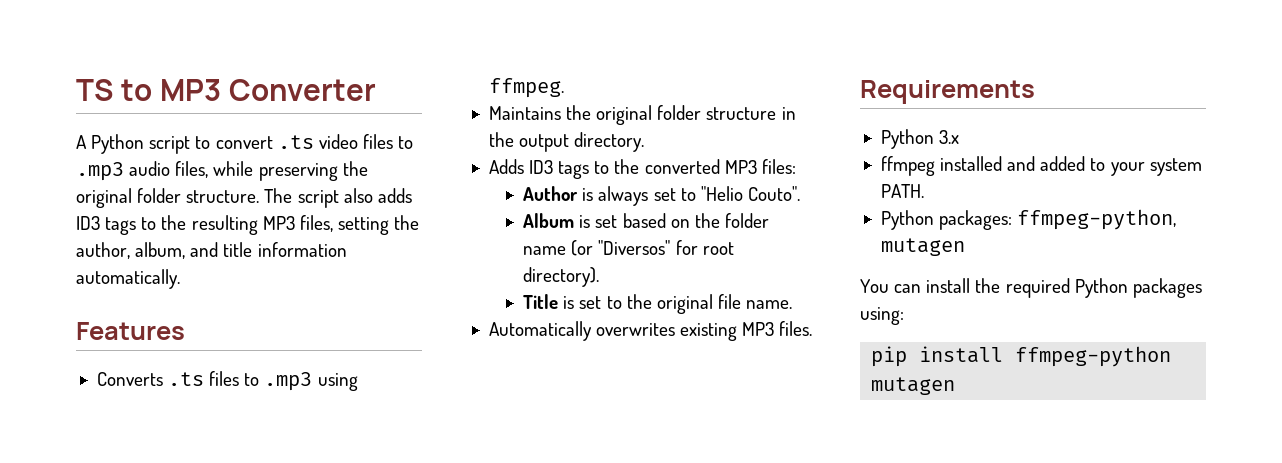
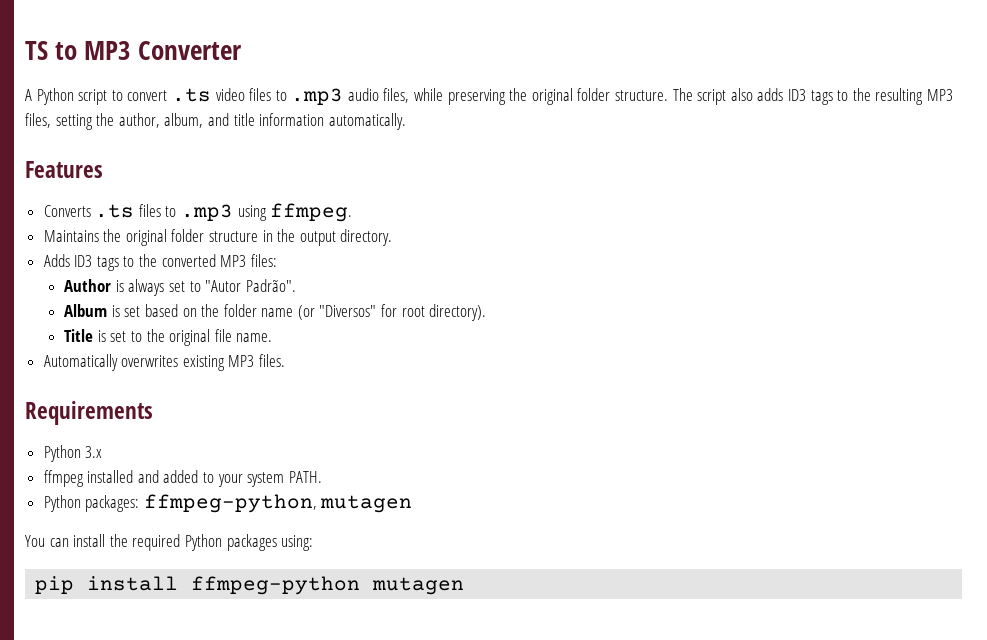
- Author is always set to "Helio Couto".
+ Author is always set to "Autor Padrão".

